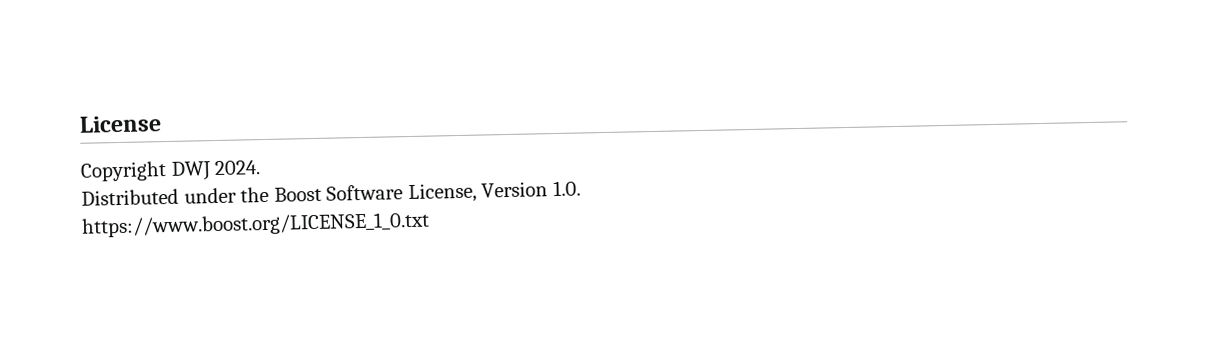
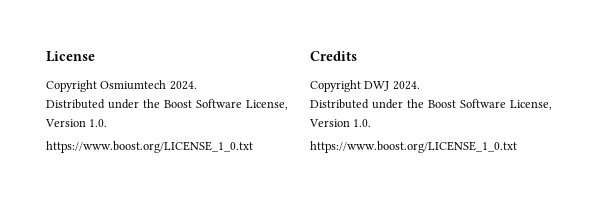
+ Copyright Osmiumtech 2024.
+ Distributed under the Boost Software License, Version 1.0.
+ https://www.boost.org/LICENSE_1_0.txt
+ Credits

